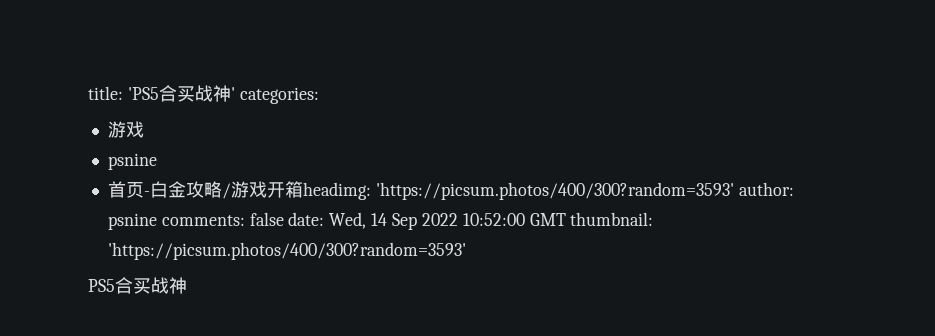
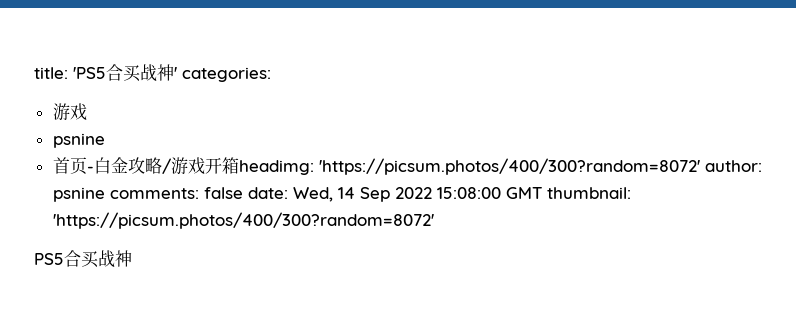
- 首页-白金攻略/游戏开箱headimg: 'https://picsum.photos/400/300?random=3593' author: psnine comments: false date: Wed, 14 Sep 2022 10:52:00 GMT thumbnail: 'https://picsum.photos/400/300?random=3593'
+ 首页-白金攻略/游戏开箱headimg: 'https://picsum.photos/400/300?random=8072' author: psnine comments: false date: Wed, 14 Sep 2022 15:08:00 GMT thumbnail: 'https://picsum.photos/400/300?random=8072'

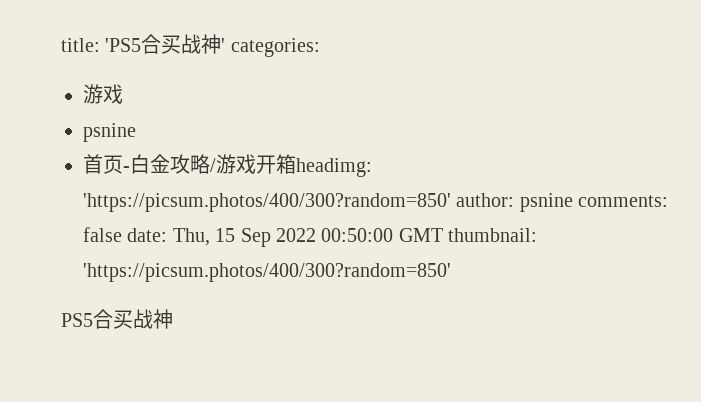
- 首页-白金攻略/游戏开箱headimg: 'https://picsum.photos/400/300?random=8072' author: psnine comments: false date: Wed, 14 Sep 2022 15:08:00 GMT thumbnail: 'https://picsum.photos/400/300?random=8072'
+ 首页-白金攻略/游戏开箱headimg: 'https://picsum.photos/400/300?random=850' author: psnine comments: false date: Thu, 15 Sep 2022 00:50:00 GMT thumbnail: 'https://picsum.photos/400/300?random=850'

